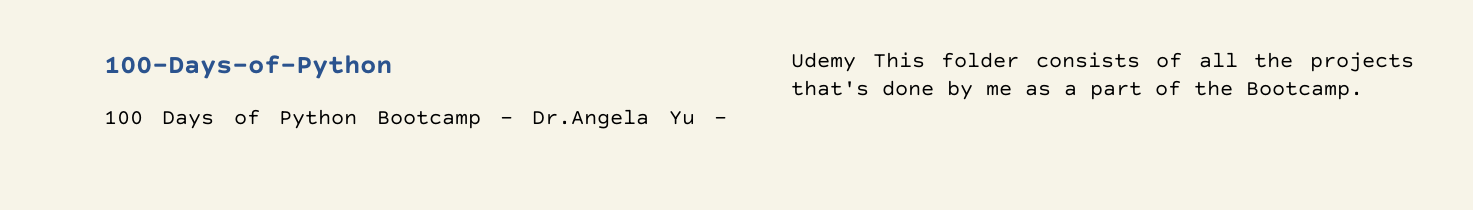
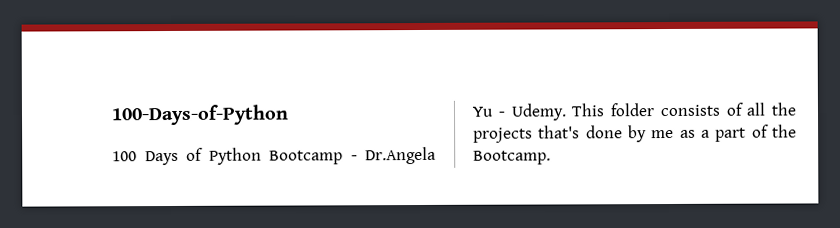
- 100 Days of Python Bootcamp - Dr.Angela Yu - Udemy This folder consists of all the projects that's done by me as a part of the Bootcamp.
+ 100 Days of Python Bootcamp - Dr.Angela Yu - Udemy. This folder consists of all the projects that's done by me as a part of the Bootcamp.

